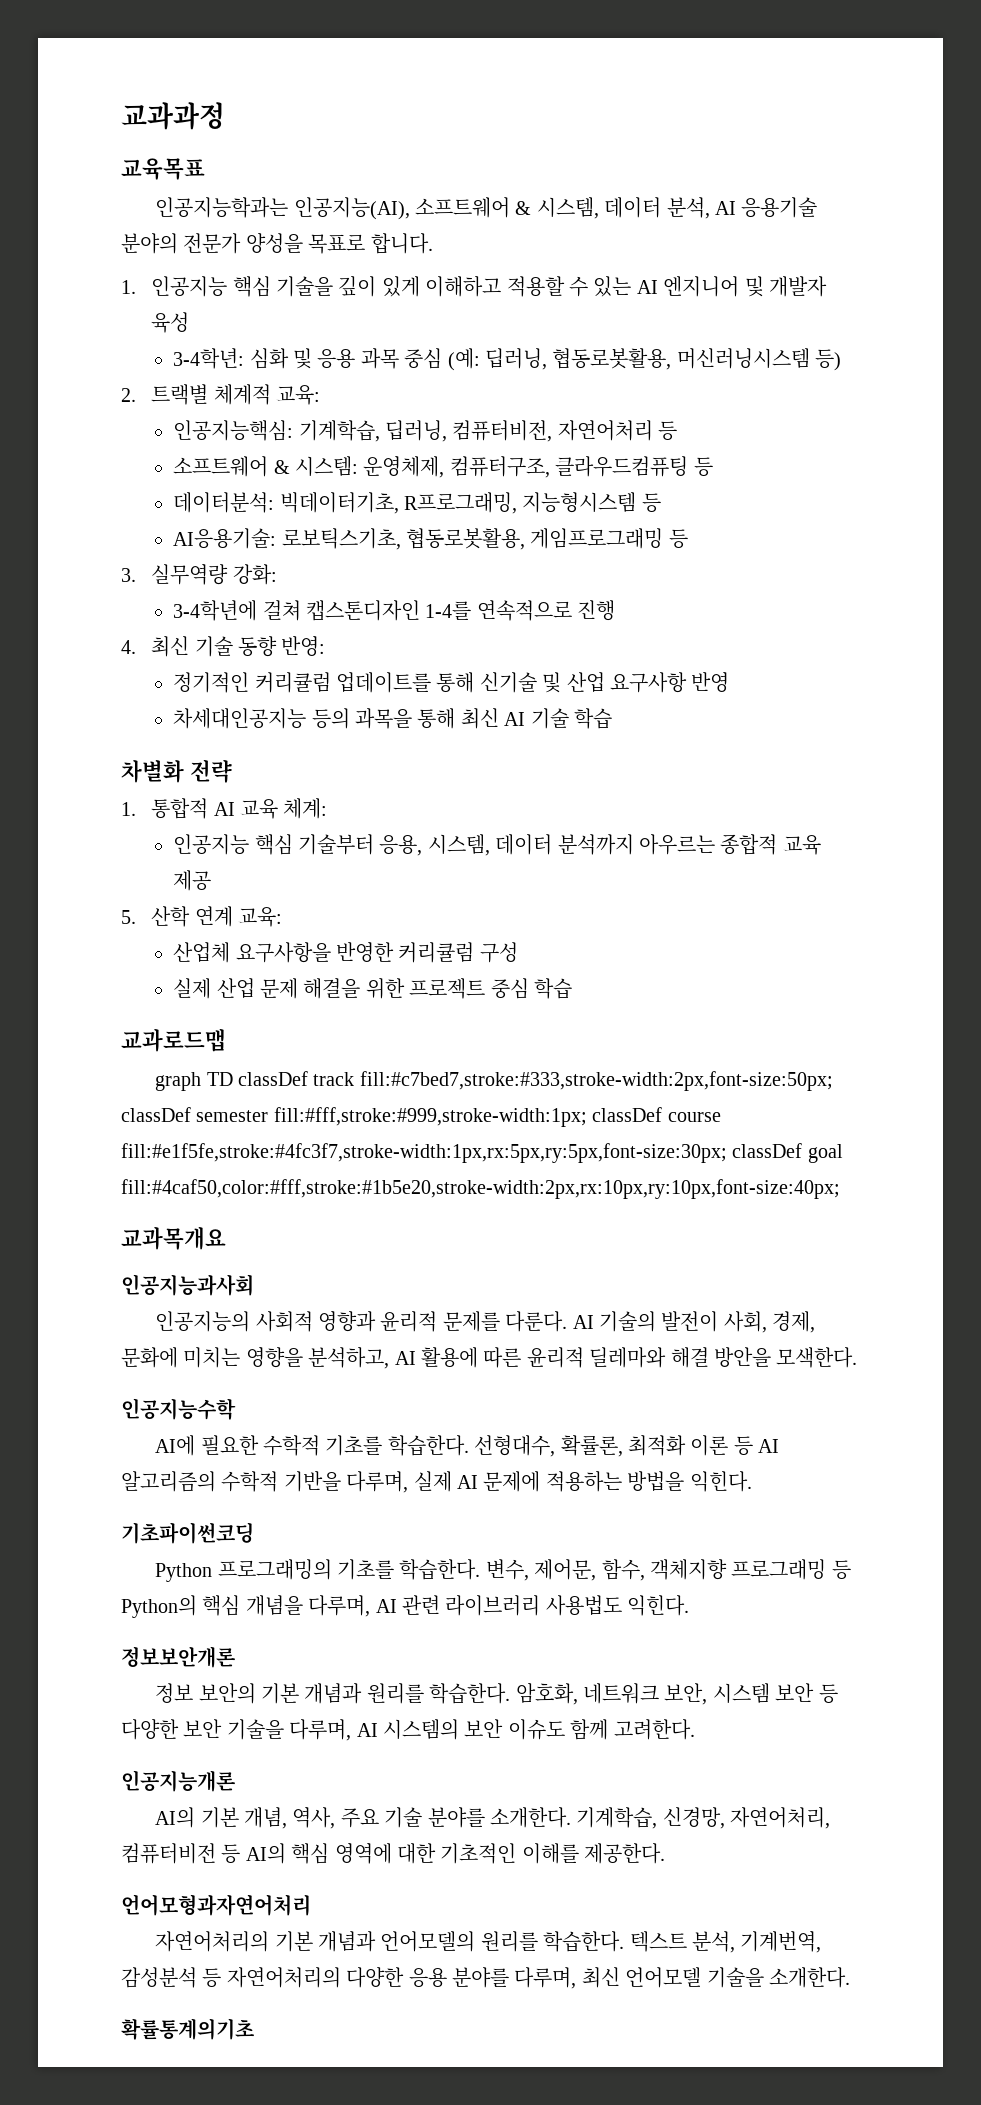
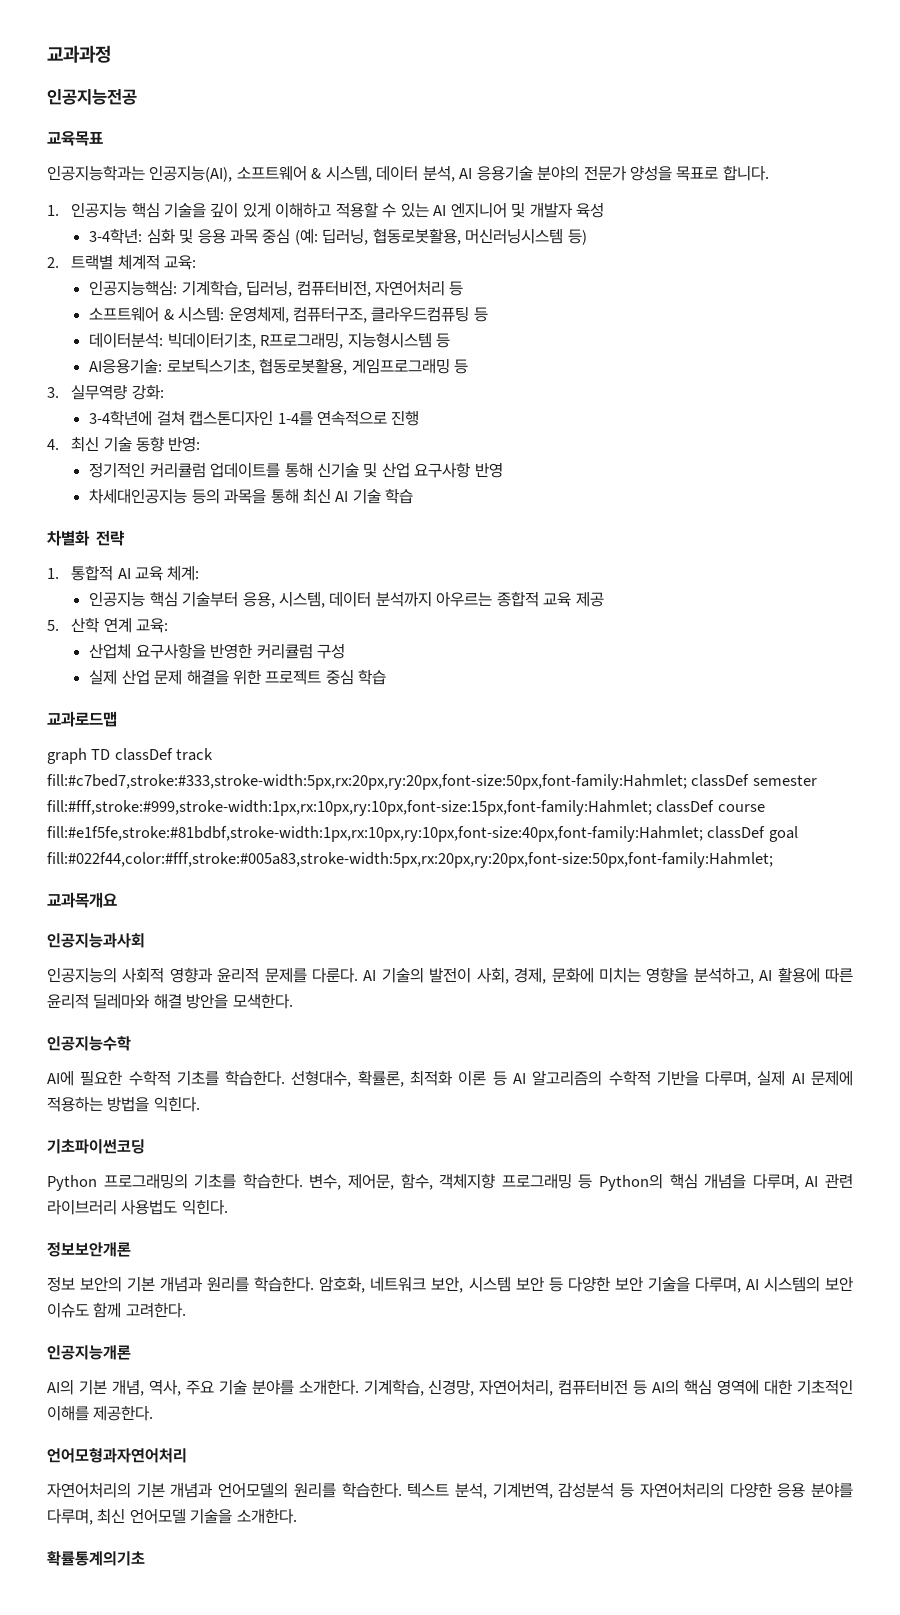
+ 인공지능전공
- graph TD classDef track fill:#c7bed7,stroke:#333,stroke-width:2px,font-size:50px; classDef semester fill:#fff,stroke:#999,stroke-width:1px; classDef course fill:#e1f5fe,stroke:#4fc3f7,stroke-width:1px,rx:5px,ry:5px,font-size:30px; classDef goal fill:#4caf50,color:#fff,stroke:#1b5e20,stroke-width:2px,rx:10px,ry:10px,font-size:40px;
+ graph TD classDef track fill:#c7bed7,stroke:#333,stroke-width:5px,rx:20px,ry:20px,font-size:50px,font-family:Hahmlet; classDef semester fill:#fff,stroke:#999,stroke-width:1px,rx:10px,ry:10px,font-size:15px,font-family:Hahmlet; classDef course fill:#e1f5fe,stroke:#81bdbf,stroke-width:1px,rx:10px,ry:10px,font-size:40px,font-family:Hahmlet; classDef goal fill:#022f44,color:#fff,stroke:#005a83,stroke-width:5px,rx:20px,ry:20px,font-size:50px,font-family:Hahmlet;

